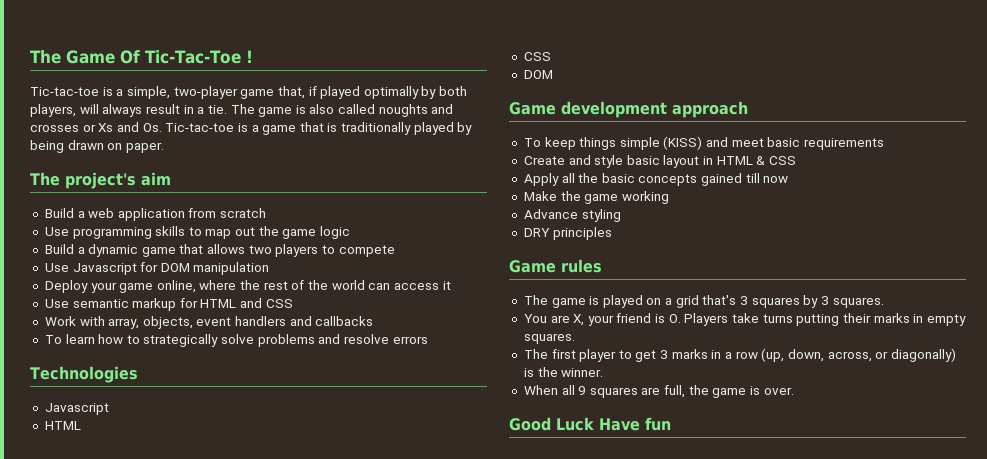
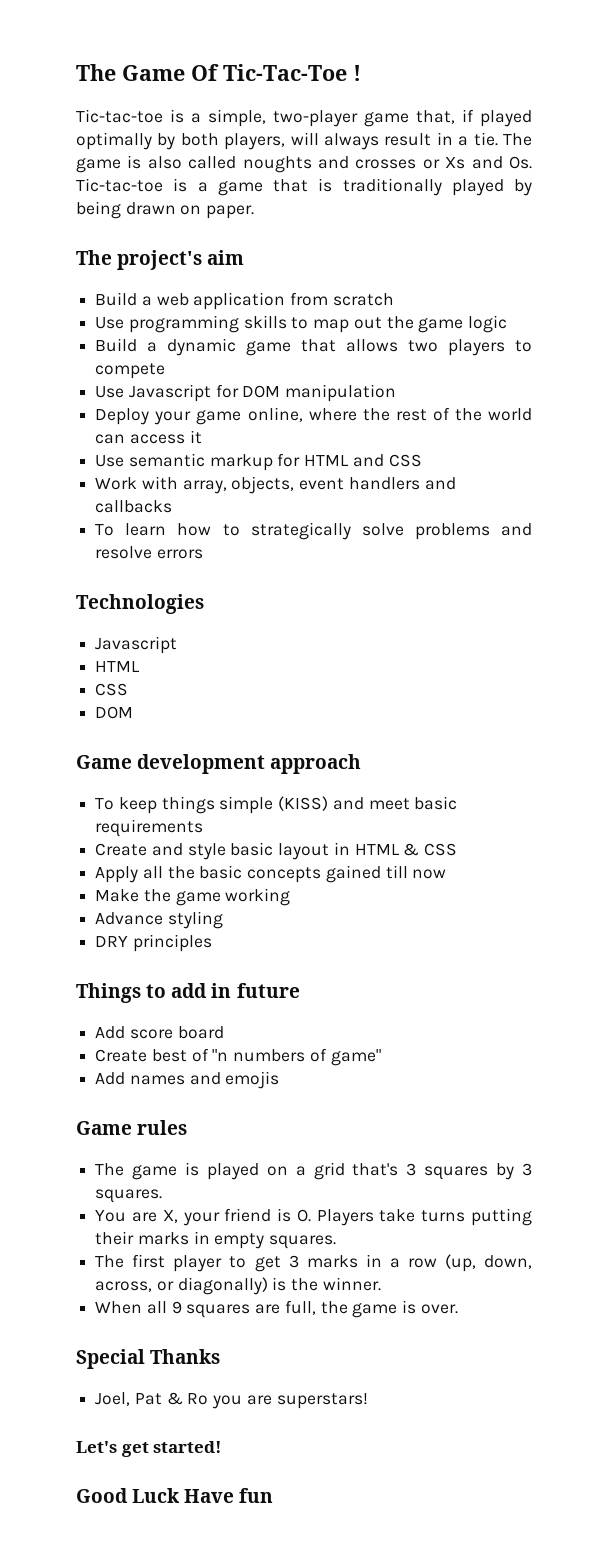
+ Things to add in future
+ Add score board
+ Create best of "n numbers of game"
+ Add names and emojis
+ Special Thanks
+ Joel, Pat & Ro you are superstars!
+ Let's get started!

